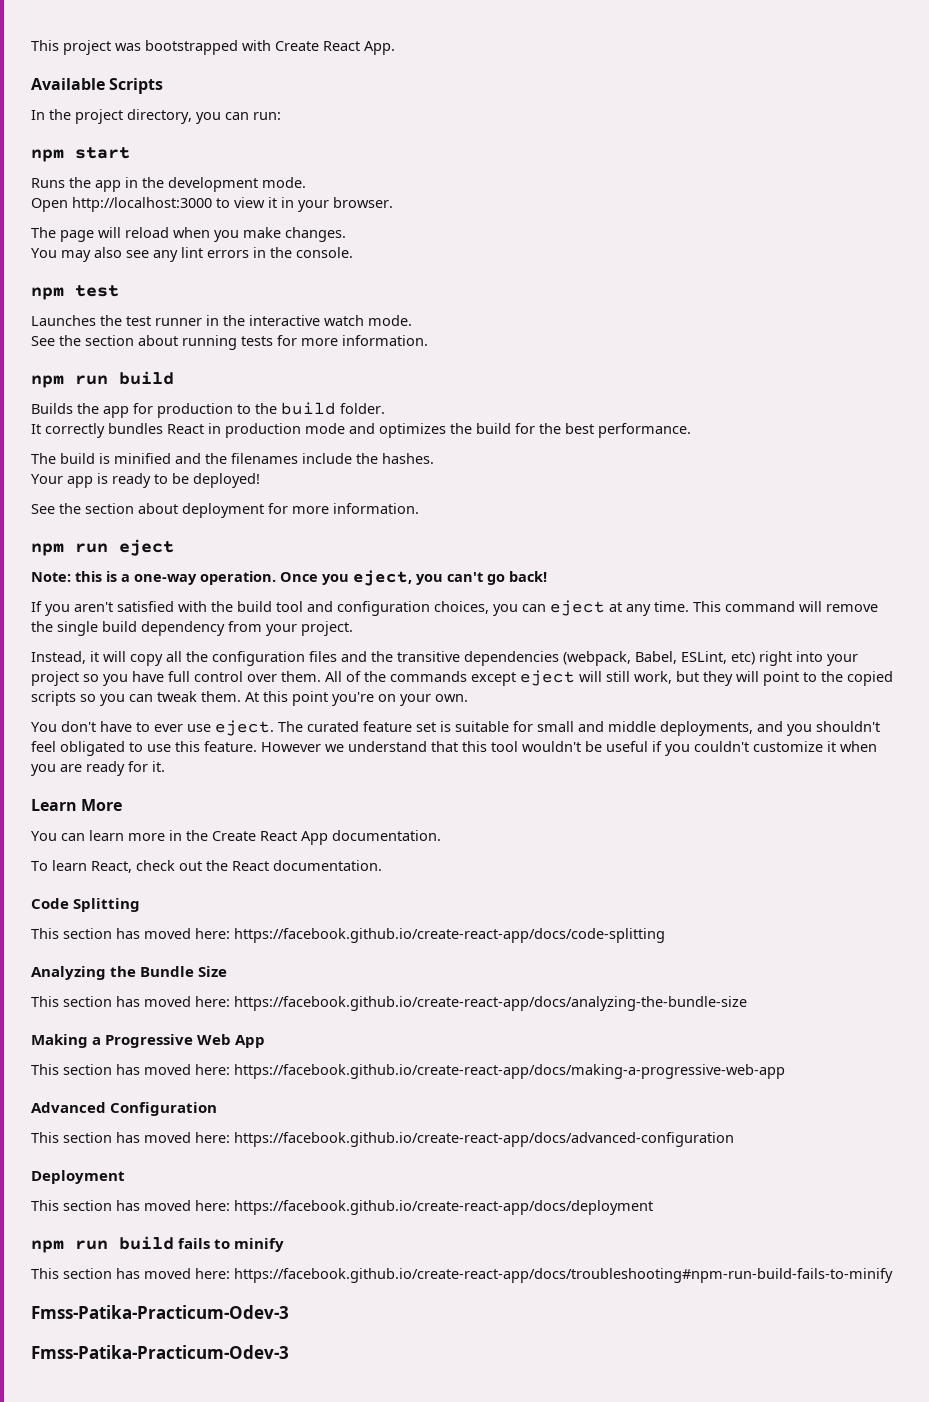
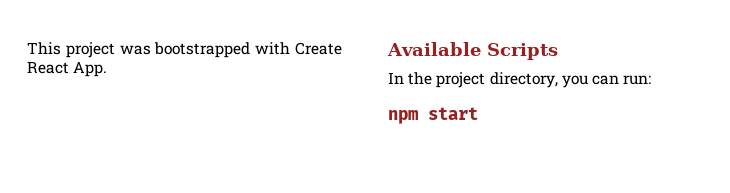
- Runs the app in the development mode.
- Open http://localhost:3000 to view it in your browser.
- The page will reload when you make changes.
- You may also see any lint errors in the console.
- npm test
- Launches the test runner in the interactive watch mode.
- See the section about running tests for more information.
- npm run build
- Builds the app for production to the build folder.
- It correctly bundles React in production mode and optimizes the build for the best performance.
- The build is minified and the filenames include the hashes.
- Your app is ready to be deployed!
- See the section about deployment for more information.
- npm run eject
- Note: this is a one-way operation. Once you eject, you can't go back!
- If you aren't satisfied with the build tool and configuration choices, you can eject at any time. This command will remove the single build dependency from your project.
- Instead, it will copy all the configuration files and the transitive dependencies (webpack, Babel, ESLint, etc) right into your project so you have full control over them. All of the commands except eject will still work, but they will point to the copied scripts so you can tweak them. At this point you're on your own.
- You don't have to ever use eject. The curated feature set is suitable for small and middle deployments, and you shouldn't feel obligated to use this feature. However we understand that this tool wouldn't be useful if you couldn't customize it when you are ready for it.
- Learn More
- You can learn more in the Create React App documentation.
- To learn React, check out the React documentation.
- Code Splitting
- This section has moved here: https://facebook.github.io/create-react-app/docs/code-splitting
- Analyzing the Bundle Size
- This section has moved here: https://facebook.github.io/create-react-app/docs/analyzing-the-bundle-size
- Making a Progressive Web App
- This section has moved here: https://facebook.github.io/create-react-app/docs/making-a-progressive-web-app
- Advanced Configuration
- This section has moved here: https://facebook.github.io/create-react-app/docs/advanced-configuration
- Deployment
- This section has moved here: https://facebook.github.io/create-react-app/docs/deployment
- npm run build fails to minify
- This section has moved here: https://facebook.github.io/create-react-app/docs/troubleshooting#npm-run-build-fails-to-minify
- Fmss-Patika-Practicum-Odev-3
- Fmss-Patika-Practicum-Odev-3

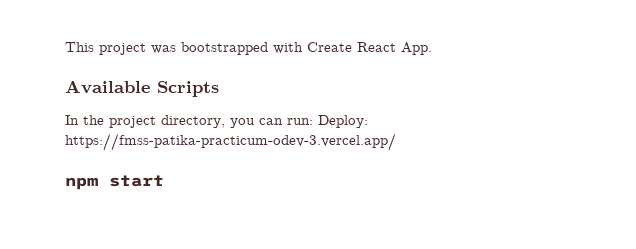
- In the project directory, you can run:
+ In the project directory, you can run: Deploy: https://fmss-patika-practicum-odev-3.vercel.app/

